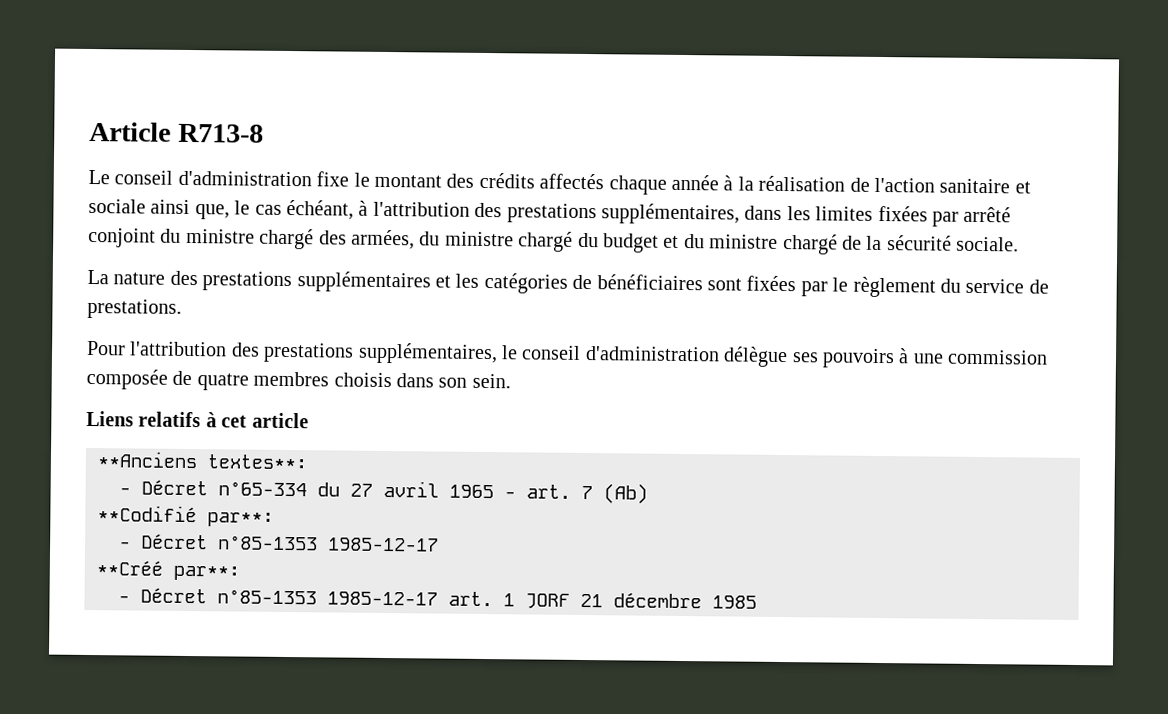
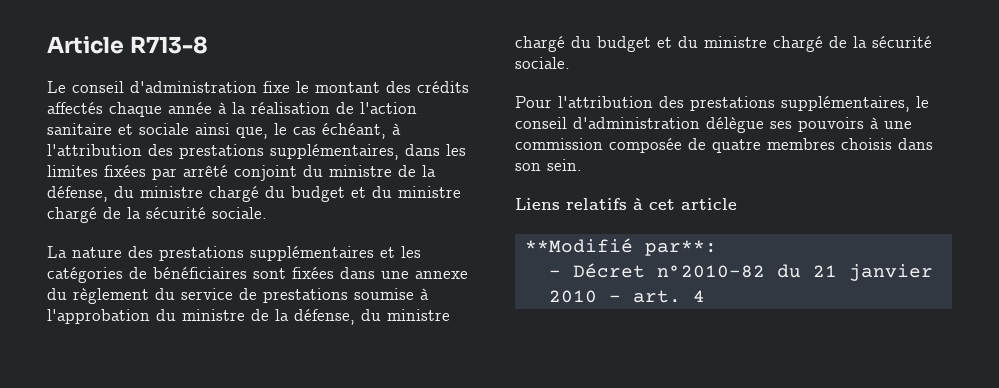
- Le conseil d'administration fixe le montant des crédits affectés chaque année à la réalisation de l'action sanitaire et sociale ainsi que, le cas échéant, à l'attribution des prestations supplémentaires, dans les limites fixées par arrêté conjoint du ministre chargé des armées, du ministre chargé du budget et du ministre chargé de la sécurité sociale.
+ Le conseil d'administration fixe le montant des crédits affectés chaque année à la réalisation de l'action sanitaire et sociale ainsi que, le cas échéant, à l'attribution des prestations supplémentaires, dans les limites fixées par arrêté conjoint du ministre de la défense, du ministre chargé du budget et du ministre chargé de la sécurité sociale.
- La nature des prestations supplémentaires et les catégories de bénéficiaires sont fixées par le règlement du service de prestations.
+ La nature des prestations supplémentaires et les catégories de bénéficiaires sont fixées dans une annexe du règlement du service de prestations soumise à l'approbation du ministre de la défense, du ministre chargé du budget et du ministre chargé de la sécurité sociale.
- **Anciens textes**:
- - Décret n°65-334 du 27 avril 1965 - art. 7 (Ab)
- **Codifié par**:
- - Décret n°85-1353 1985-12-17
- **Créé par**:
- - Décret n°85-1353 1985-12-17 art. 1 JORF 21 décembre 1985
+ **Modifié par**:
+ - Décret n°2010-82 du 21 janvier 2010 - art. 4

